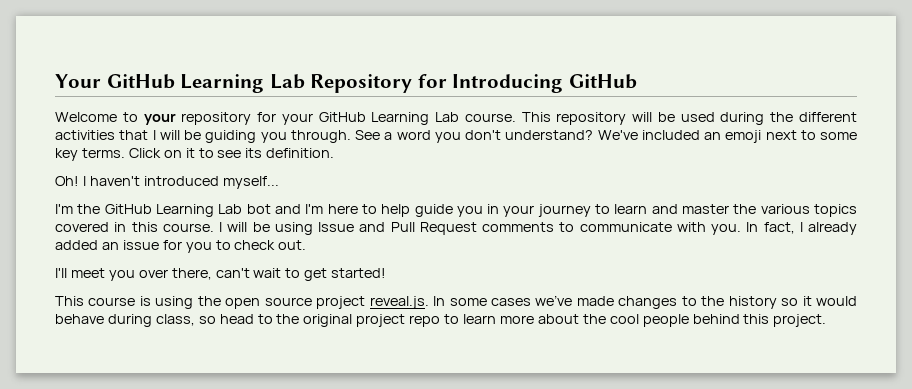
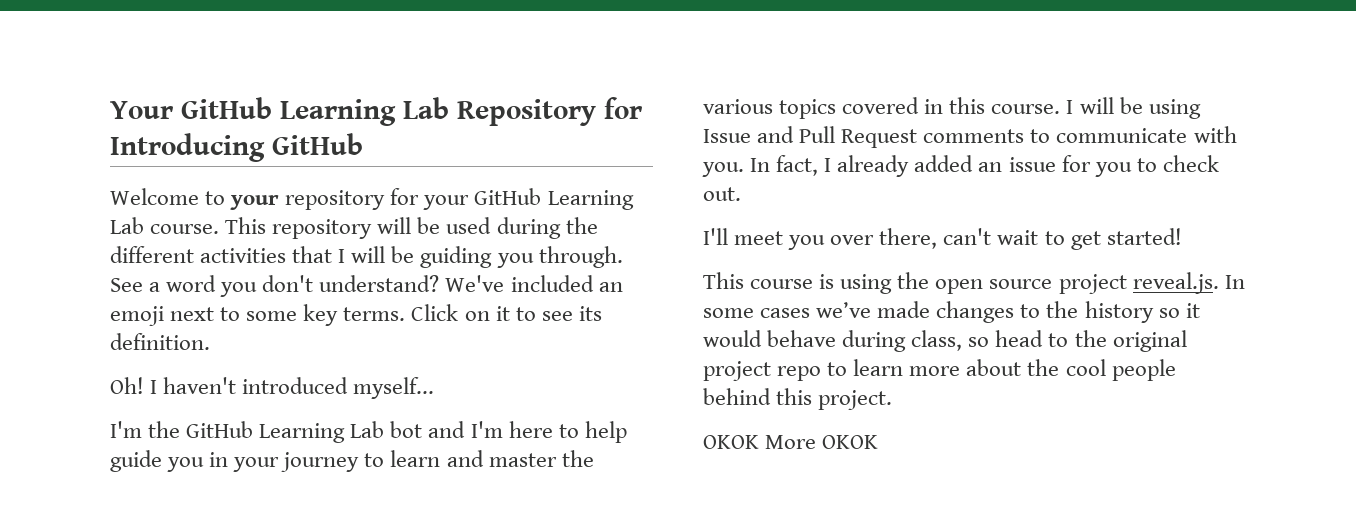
+ OKOK More OKOK

